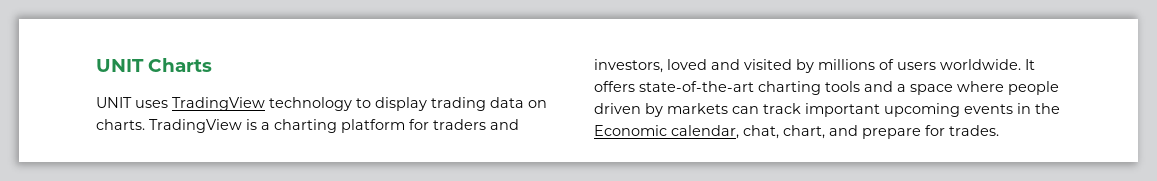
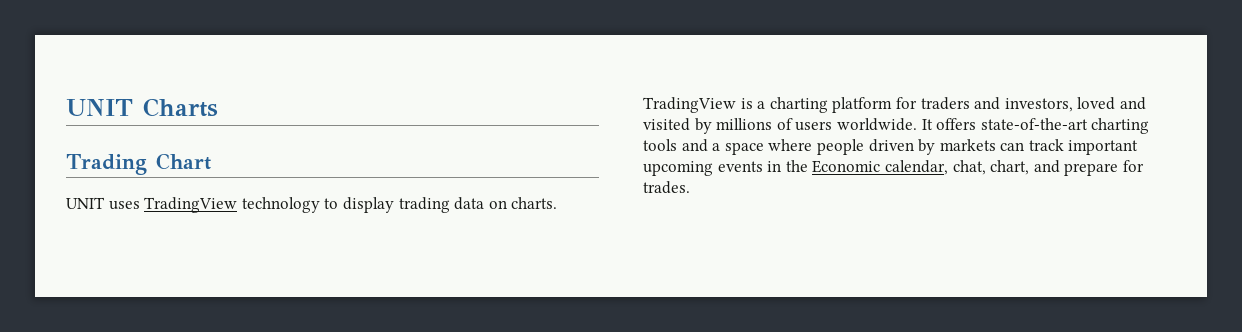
+ Trading Chart

